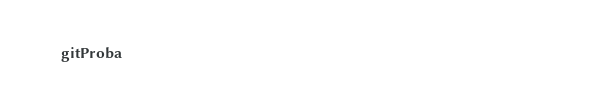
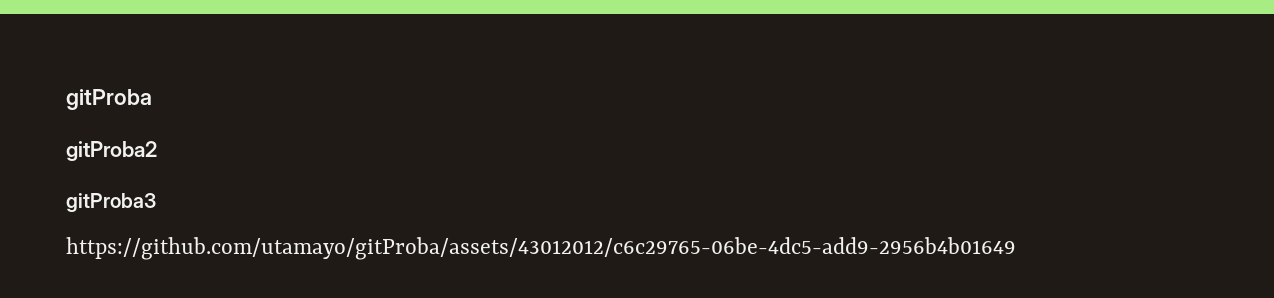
+ gitProba2
+ gitProba3
+ https://github.com/utamayo/gitProba/assets/43012012/c6c29765-06be-4dc5-add9-2956b4b01649

